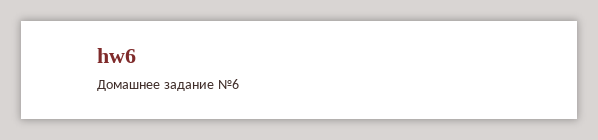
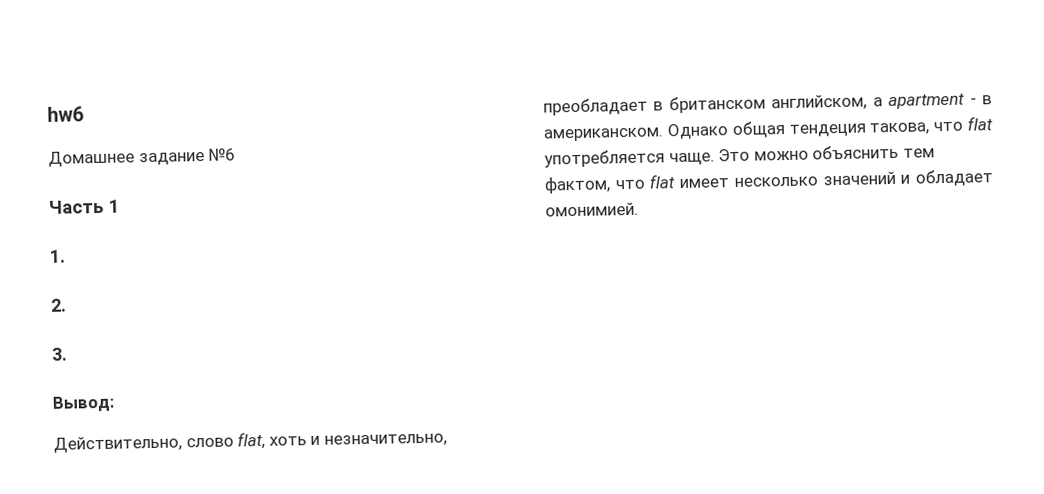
+ Часть 1
+ 1.
+ 2.
+ 3.
+ Вывод:
+ Действительно, слово flat, хоть и незначительно, преобладает в британском английском, а apartment - в американском. Однако общая тендеция такова, что flat употребляется чаще. Это можно объяснить тем фактом, что flat имеет несколько значений и обладает омонимией.

